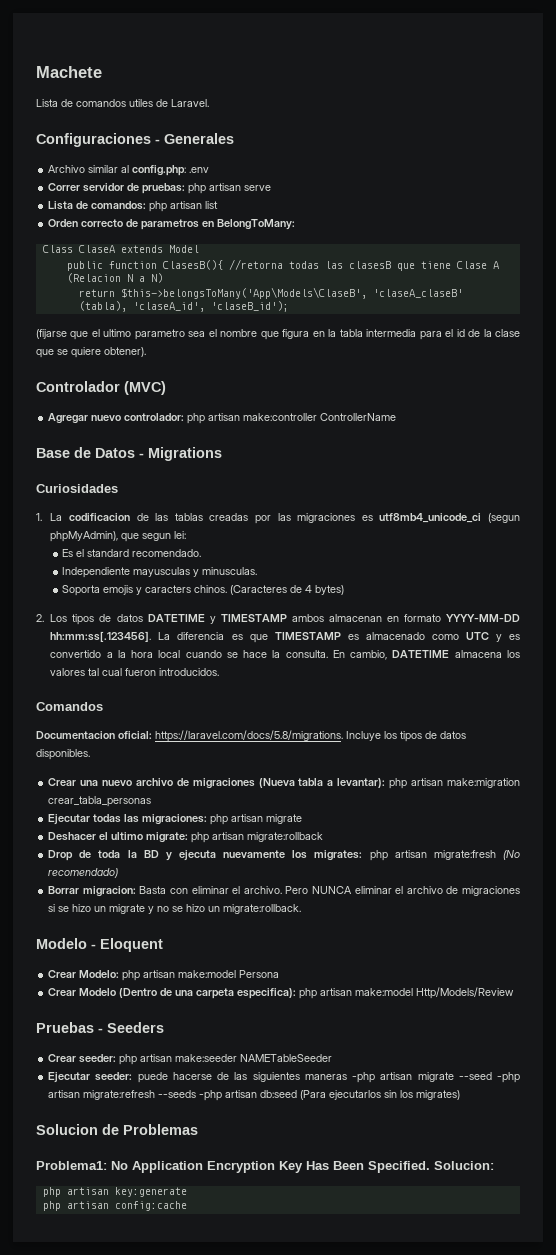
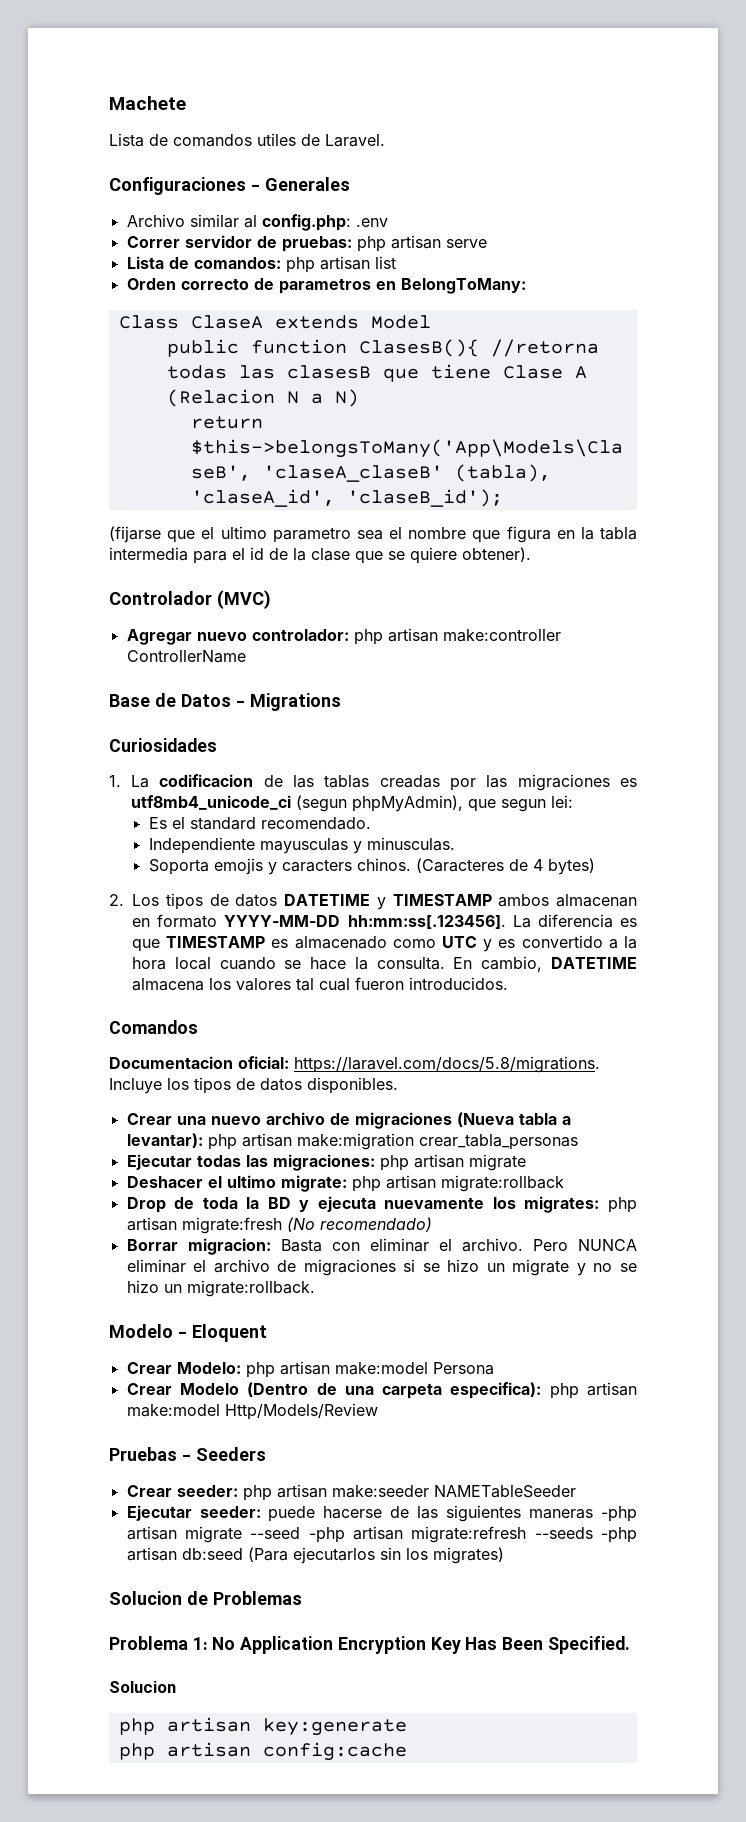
- Problema1: No Application Encryption Key Has Been Specified. Solucion:
+ Problema 1: No Application Encryption Key Has Been Specified.
+ Solucion

